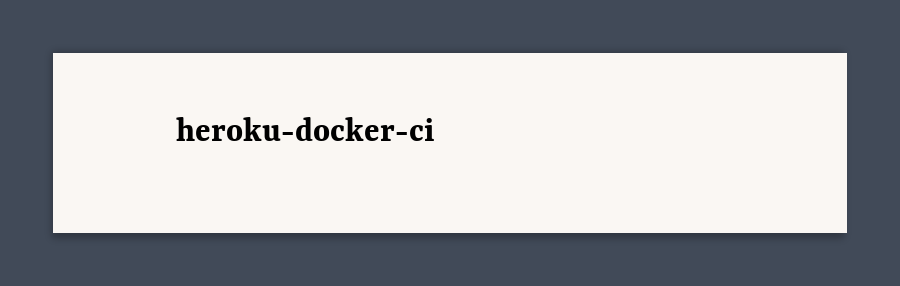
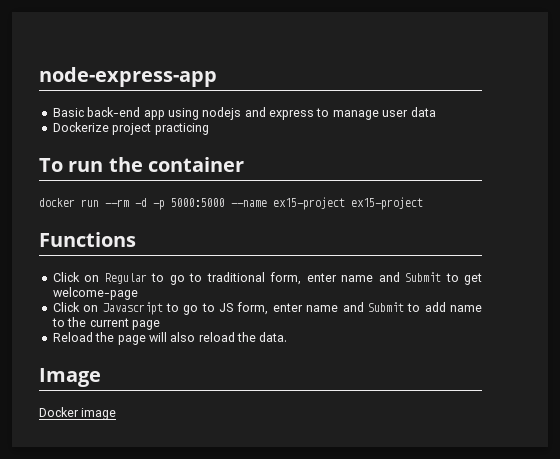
- heroku-docker-ci
+ node-express-app
+ Basic back-end app using nodejs and express to manage user data
+ Dockerize project practicing
+ To run the container
+ docker run --rm -d -p 5000:5000 --name ex15-project ex15-project
+ Functions
+ Click on Regular to go to traditional form, enter name and Submit to get welcome-page
+ Click on Javascript to go to JS form, enter name and Submit to add name to the current page
+ Reload the page will also reload the data.
+ Image
+ Docker image

